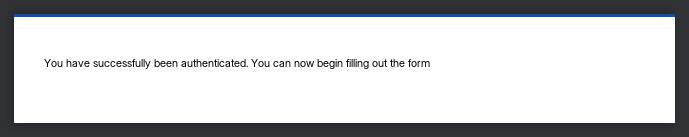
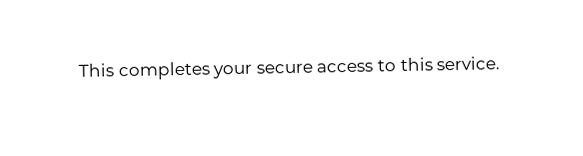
- You have successfully been authenticated. You can now begin filling out the form
+ This completes your secure access to this service.

